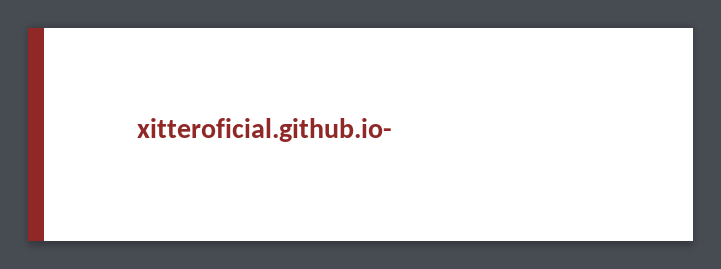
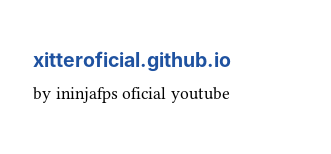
- xitteroficial.github.io-
+ xitteroficial.github.io
+ by ininjafps oficial youtube

